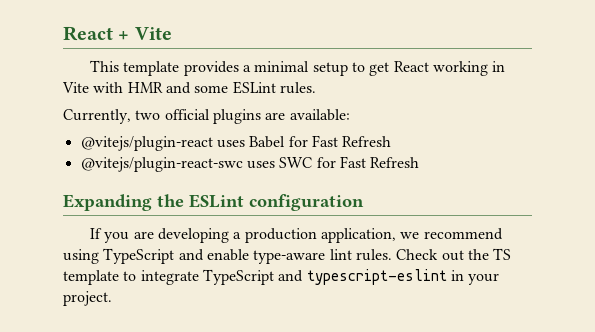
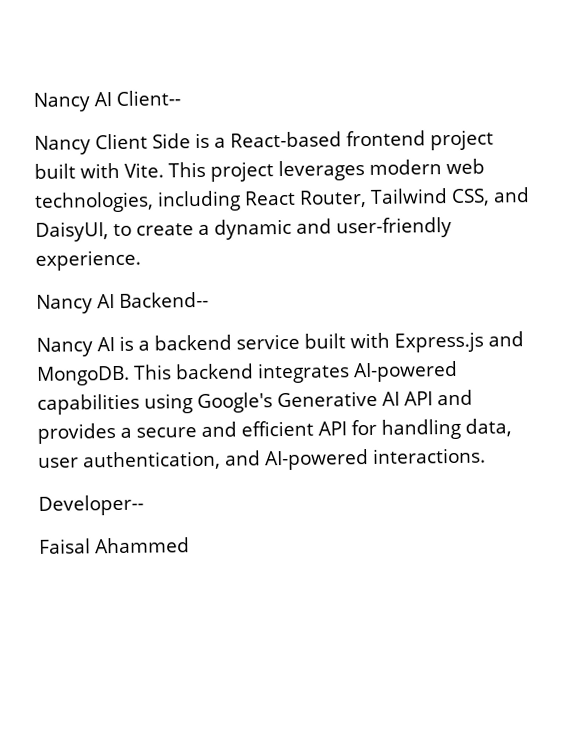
- React + Vite
- This template provides a minimal setup to get React working in Vite with HMR and some ESLint rules.
- Currently, two official plugins are available:
- @vitejs/plugin-react uses Babel for Fast Refresh
- @vitejs/plugin-react-swc uses SWC for Fast Refresh
- Expanding the ESLint configuration
- If you are developing a production application, we recommend using TypeScript and enable type-aware lint rules. Check out the TS template to integrate TypeScript and typescript-eslint in your project.
+ Nancy AI Client--
+ Nancy Client Side is a React-based frontend project built with Vite. This project leverages modern web technologies, including React Router, Tailwind CSS, and DaisyUI, to create a dynamic and user-friendly experience.
+ Nancy AI Backend--
+ Nancy AI is a backend service built with Express.js and MongoDB. This backend integrates AI-powered capabilities using Google's Generative AI API and provides a secure and efficient API for handling data, user authentication, and AI-powered interactions.
+ Developer--
+ Faisal Ahammed

